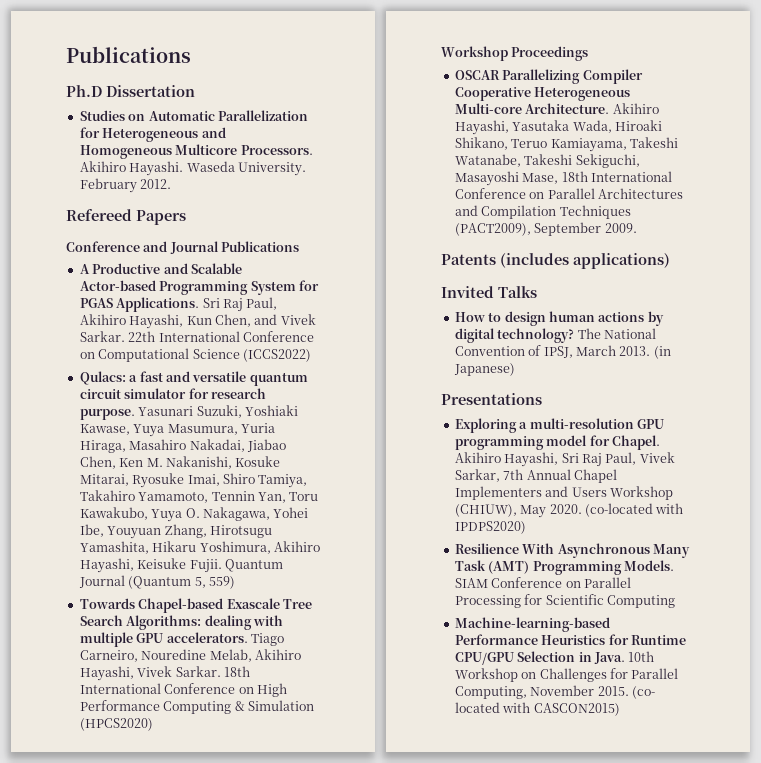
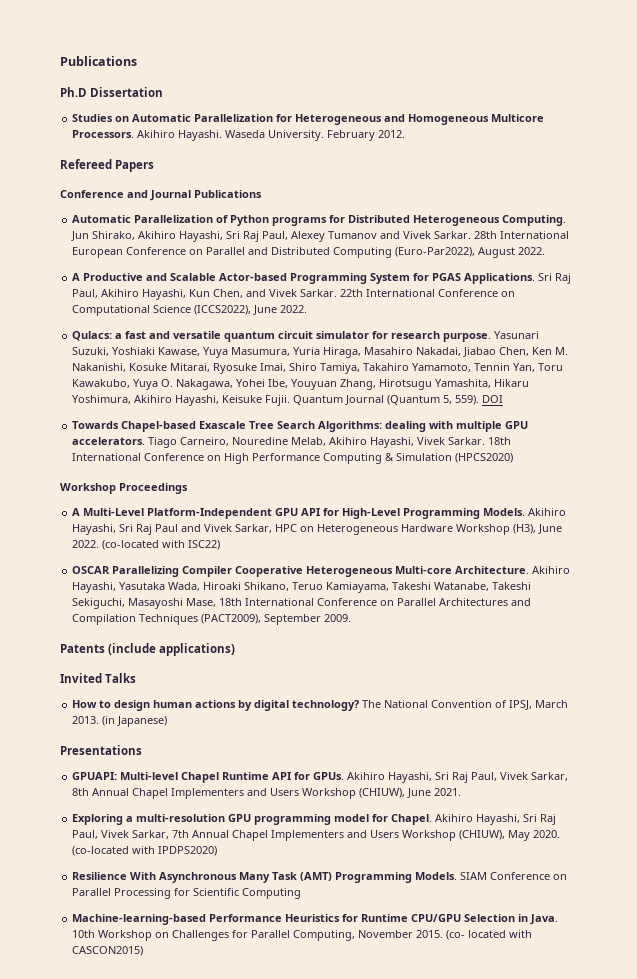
+ Automatic Parallelization of Python programs for Distributed Heterogeneous Computing. Jun Shirako, Akihiro Hayashi, Sri Raj Paul, Alexey Tumanov and Vivek Sarkar. 28th International European Conference on Parallel and Distributed Computing (Euro-Par2022), August 2022.
- 22th International Conference on Computational Science (ICCS2022)
+ 22th International Conference on Computational Science (ICCS2022), June 2022.
- Quantum Journal (Quantum 5, 559)
+ Quantum Journal (Quantum 5, 559). DOI
+ A Multi-Level Platform-Independent GPU API for High-Level Programming Models. Akihiro Hayashi, Sri Raj Paul and Vivek Sarkar, HPC on Heterogeneous Hardware Workshop (H3), June 2022. (co-located with ISC22)
- Patents (includes applications)
+ Patents (include applications)
+ GPUAPI: Multi-level Chapel Runtime API for GPUs. Akihiro Hayashi, Sri Raj Paul, Vivek Sarkar, 8th Annual Chapel Implementers and Users Workshop (CHIUW), June 2021.

